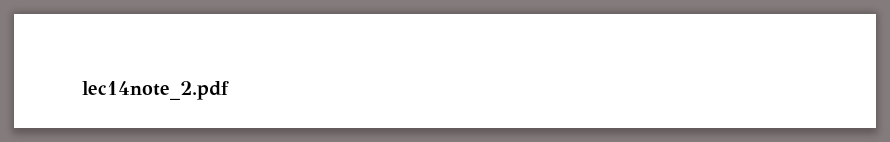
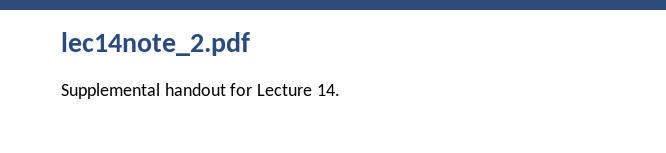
+ Supplemental handout for Lecture 14.

